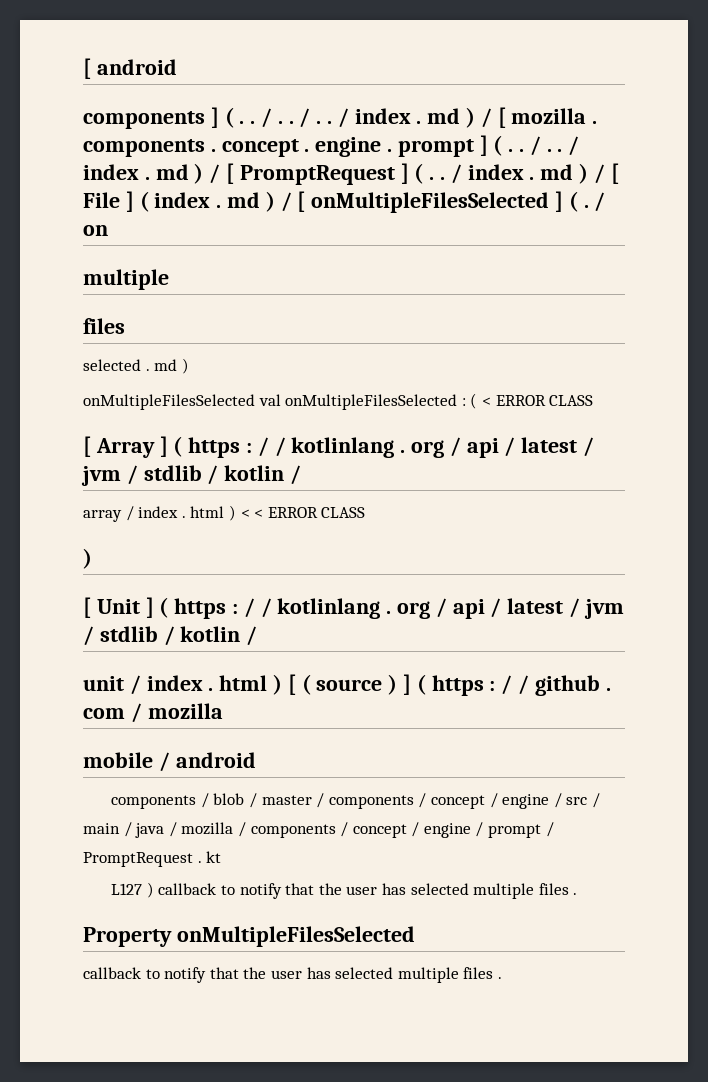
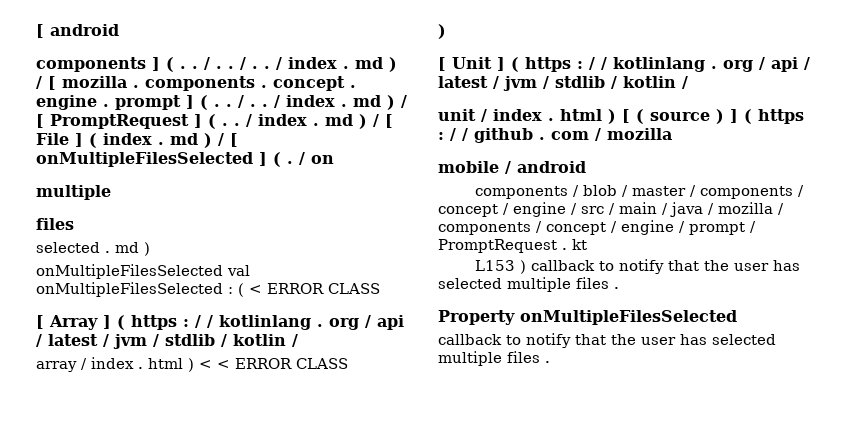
- L127 ) callback to notify that the user has selected multiple files .
+ L153 ) callback to notify that the user has selected multiple files .

